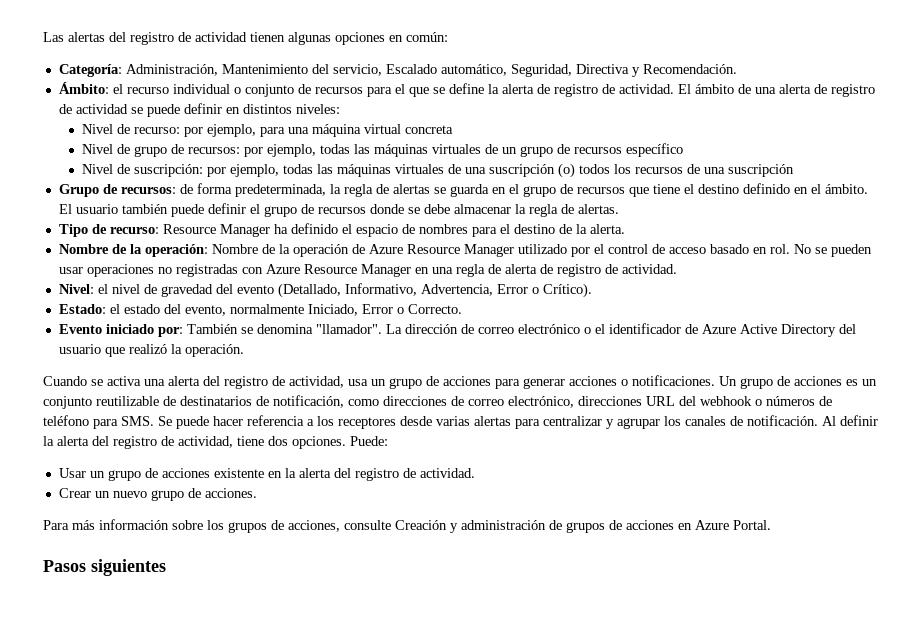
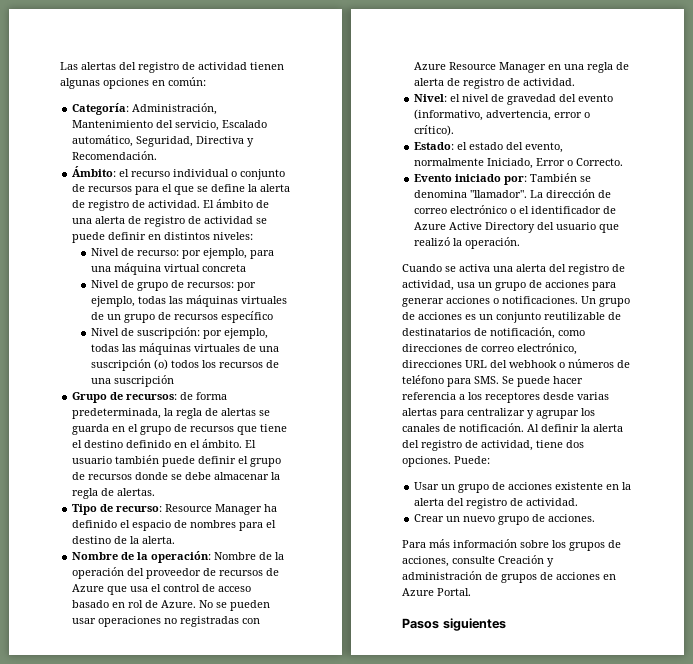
- Nombre de la operación: Nombre de la operación de Azure Resource Manager utilizado por el control de acceso basado en rol.
+ Nombre de la operación: Nombre de la operación del proveedor de recursos de Azure que usa el control de acceso basado en rol de Azure.
- Nivel: el nivel de gravedad del evento (Detallado, Informativo, Advertencia, Error o Crítico).
+ Nivel: el nivel de gravedad del evento (informativo, advertencia, error o crítico).

